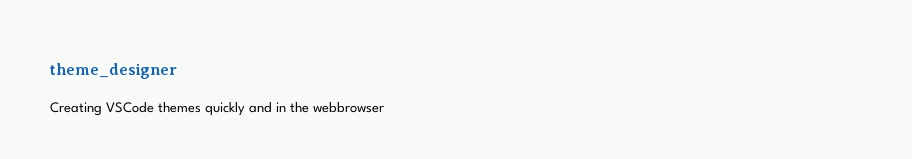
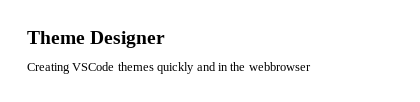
- theme_designer
+ Theme Designer

